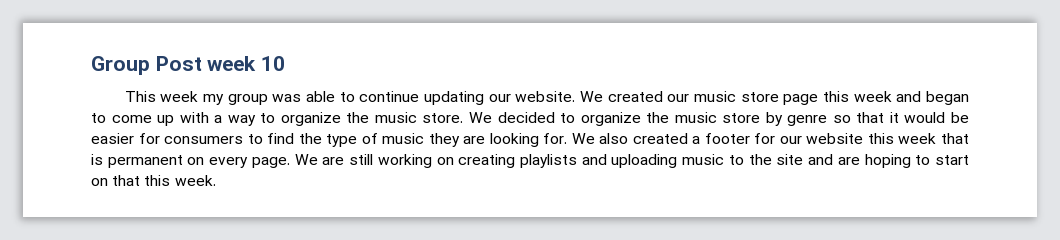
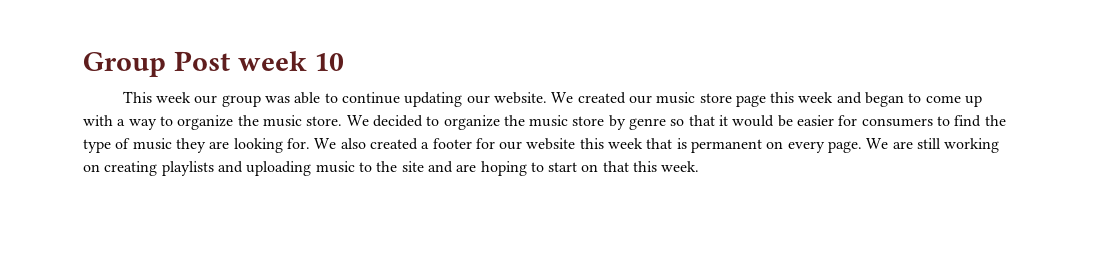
- This week my group was able to continue updating our website.
+ This week our group was able to continue updating our website.

